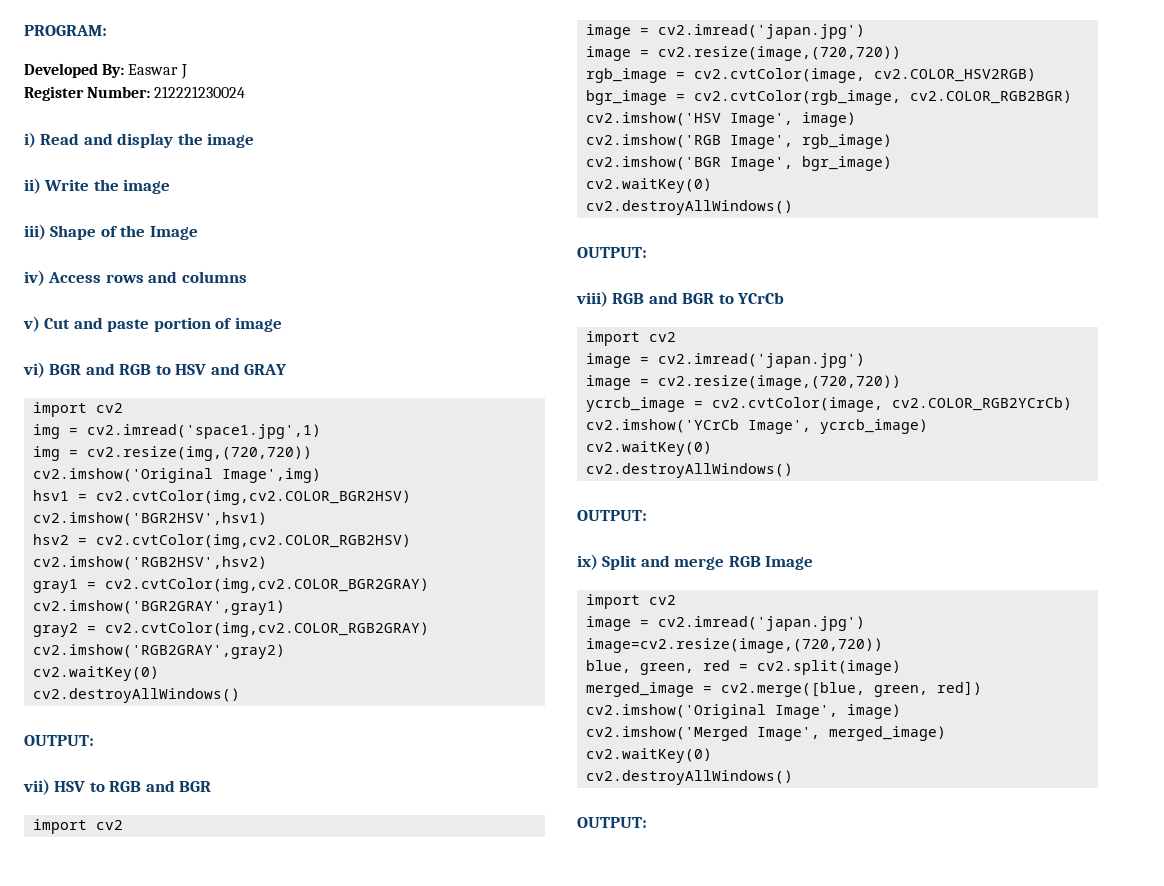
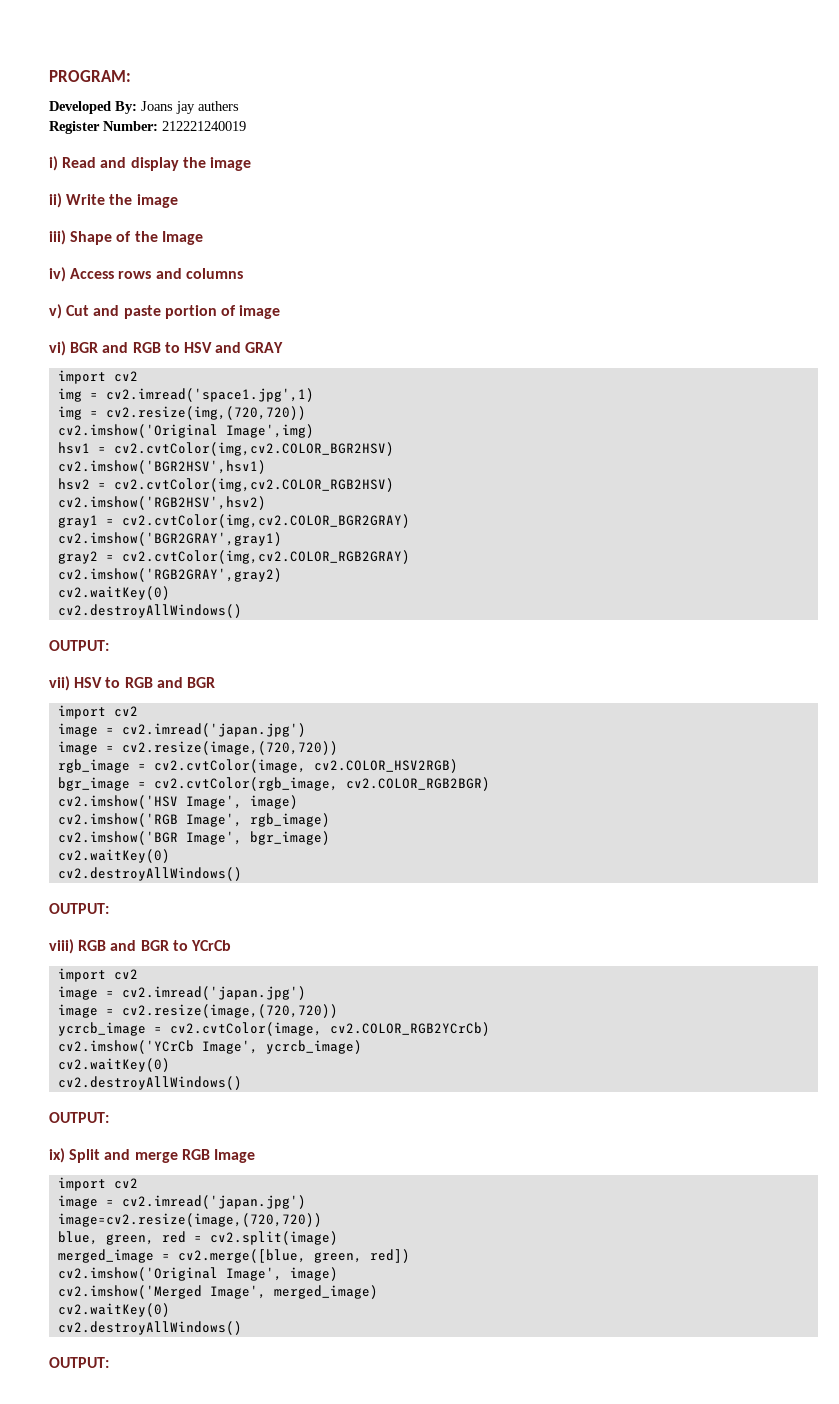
- Developed By: Easwar J
+ Developed By: Joans jay authers
- Register Number: 212221230024
+ Register Number: 212221240019

